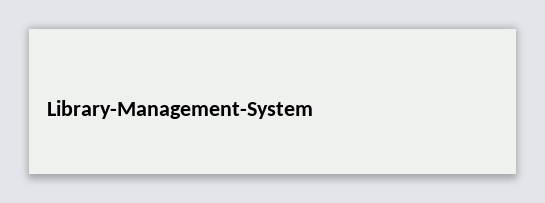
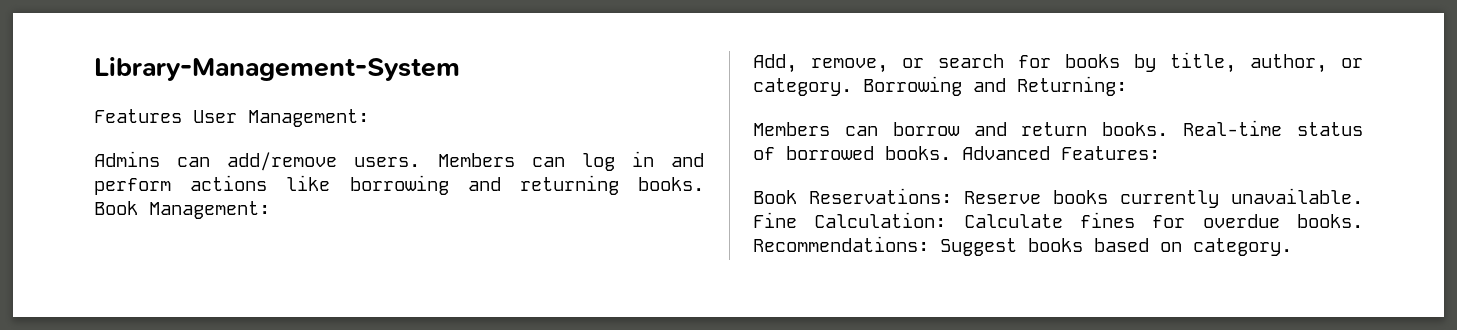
+ Features User Management:
+ Admins can add/remove users. Members can log in and perform actions like borrowing and returning books. Book Management:
+ Add, remove, or search for books by title, author, or category. Borrowing and Returning:
+ Members can borrow and return books. Real-time status of borrowed books. Advanced Features:
+ Book Reservations: Reserve books currently unavailable. Fine Calculation: Calculate fines for overdue books. Recommendations: Suggest books based on category.

